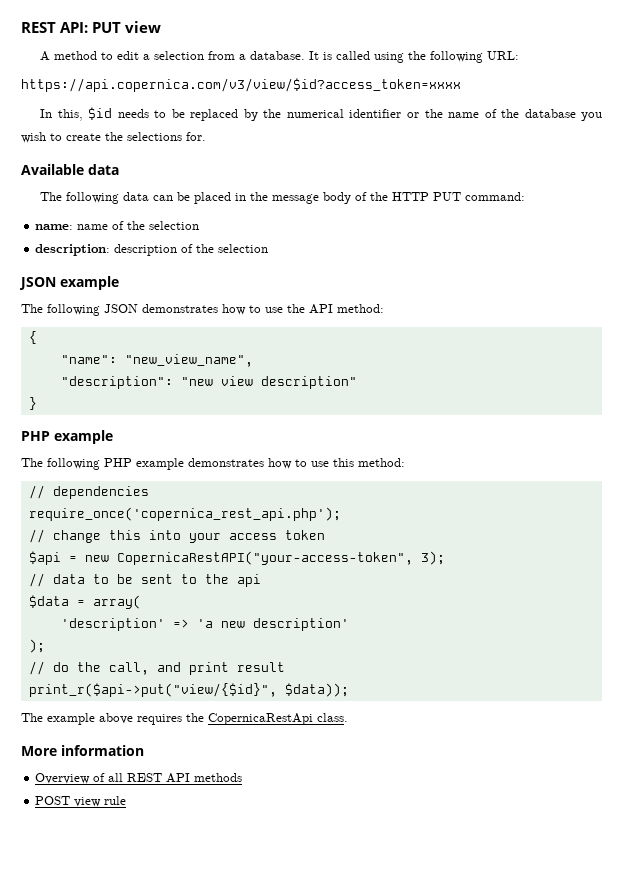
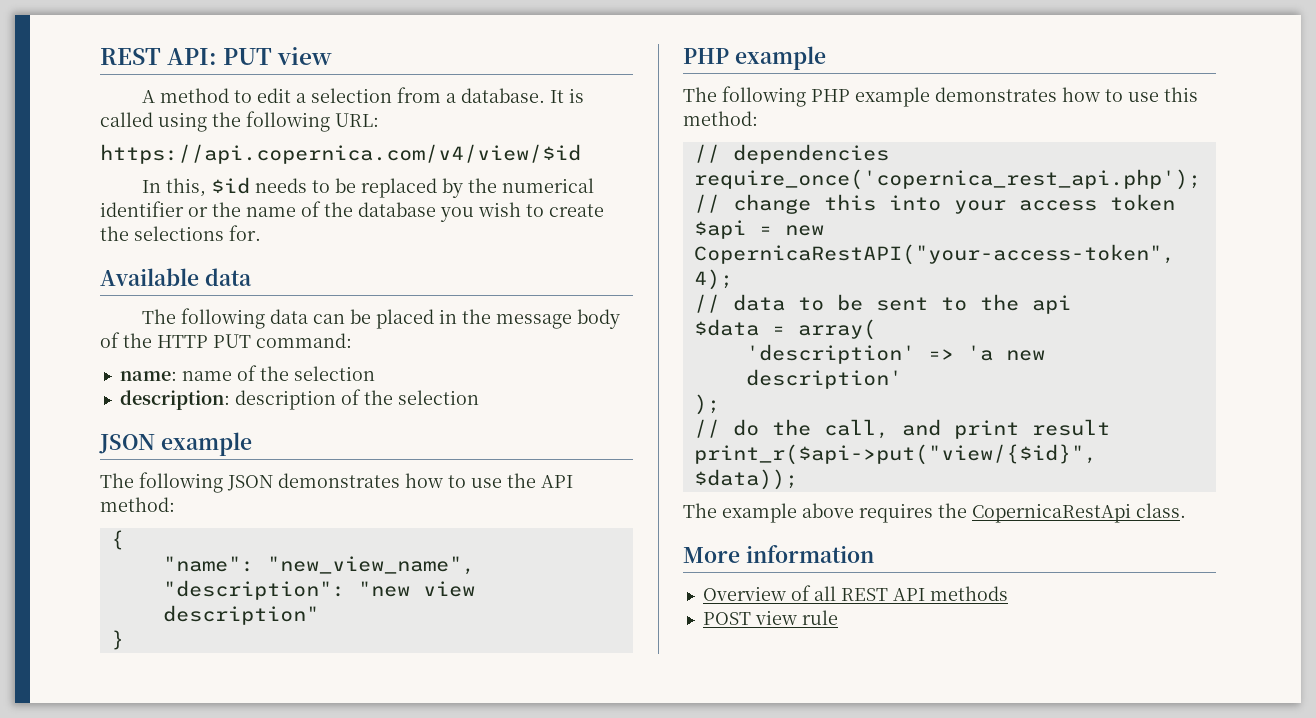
- https://api.copernica.com/v3/view/$id?access_token=xxxx
+ https://api.copernica.com/v4/view/$id
- $api = new CopernicaRestAPI("your-access-token", 3);
+ $api = new CopernicaRestAPI("your-access-token", 4);

